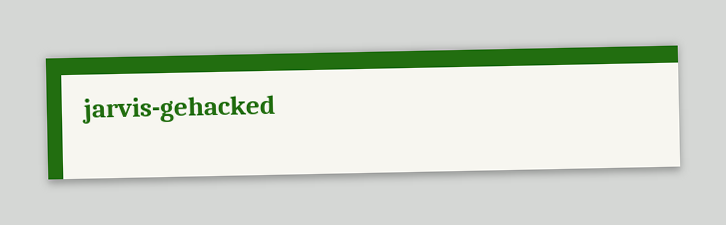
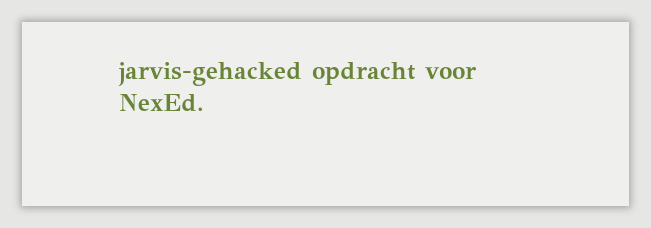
- jarvis-gehacked
+ jarvis-gehacked opdracht voor NexEd.

